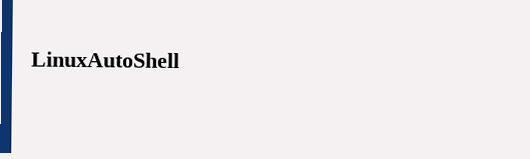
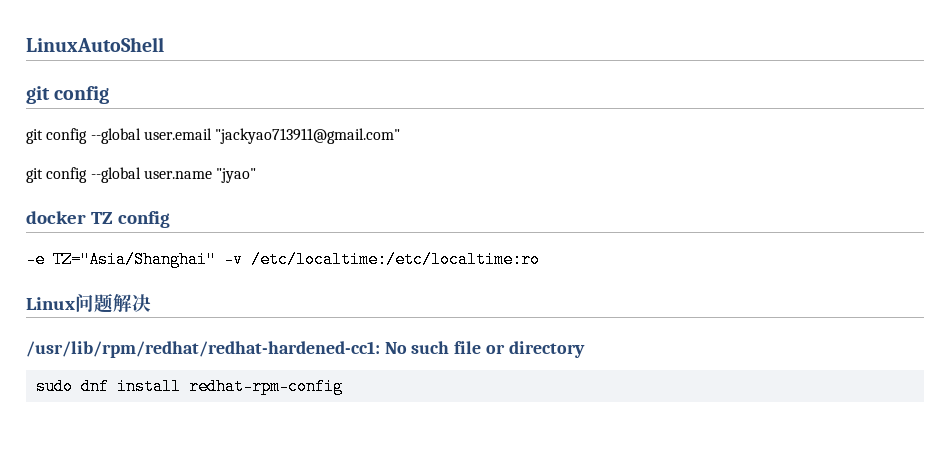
  LinuxAutoShell
+ git config
+ git config --global user.email "jackyao713911@gmail.com"
+ git config --global user.name "jyao"
+ docker TZ config
+ -e TZ="Asia/Shanghai" -v /etc/localtime:/etc/localtime:ro
+ Linux问题解决
+ /usr/lib/rpm/redhat/redhat-hardened-cc1: No such file or directory
+ sudo dnf install redhat-rpm-config

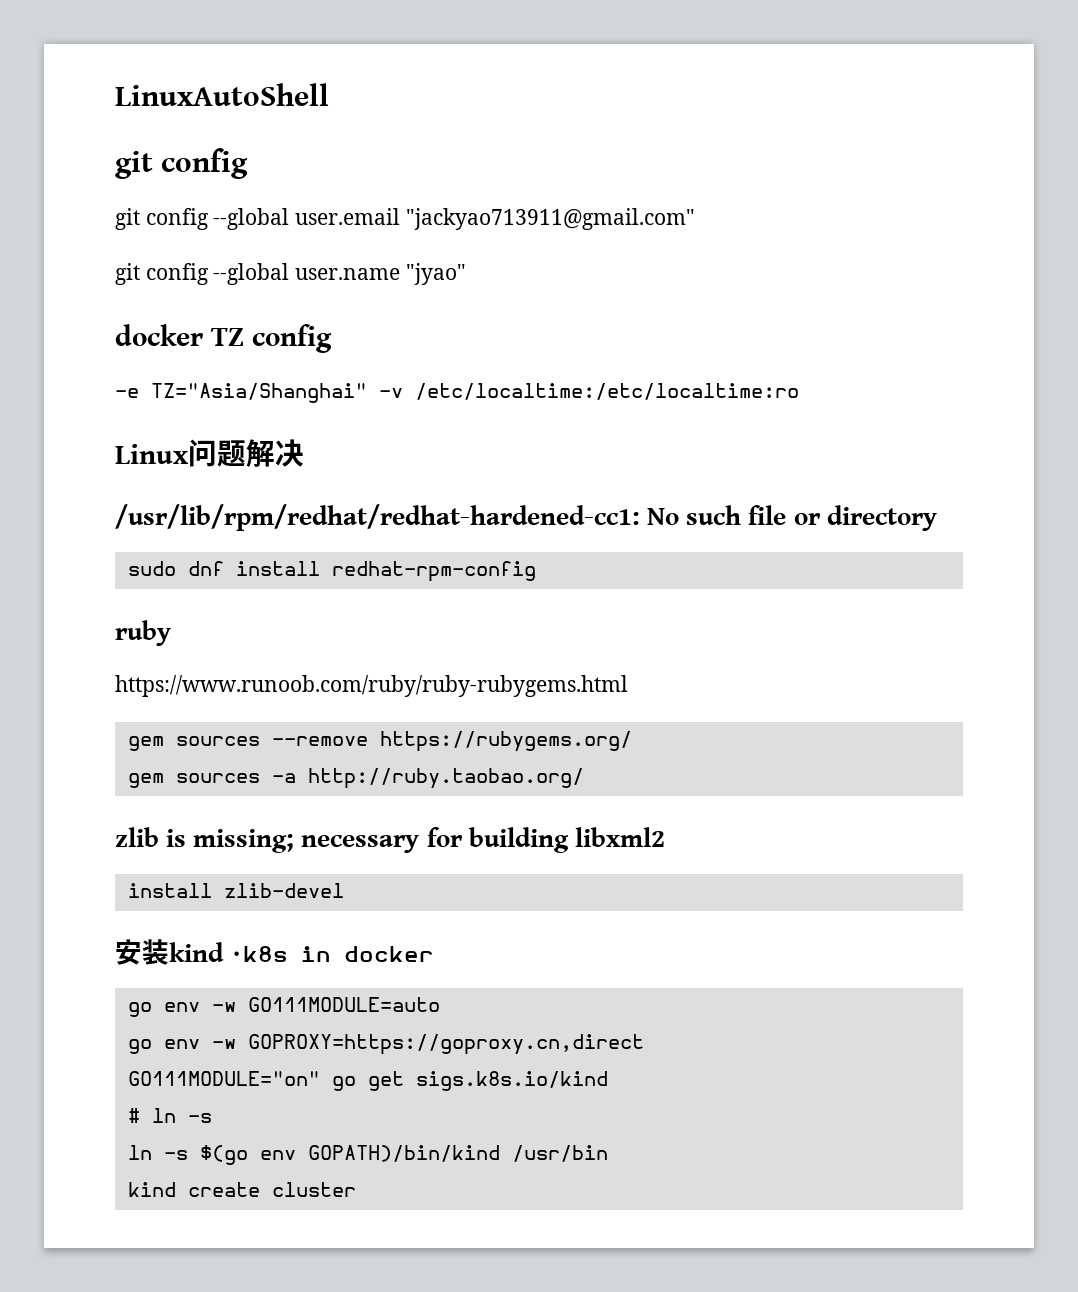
+ ruby
+ https://www.runoob.com/ruby/ruby-rubygems.html
+ gem sources --remove https://rubygems.org/
+ gem sources -a http://ruby.taobao.org/
+ zlib is missing; necessary for building libxml2
+ install zlib-devel
+ 安装kind ·k8s in docker
+ go env -w GO111MODULE=auto
+ go env -w GOPROXY=https://goproxy.cn,direct
+ GO111MODULE="on" go get sigs.k8s.io/kind
+ # ln -s
+ ln -s $(go env GOPATH)/bin/kind /usr/bin
+ kind create cluster

